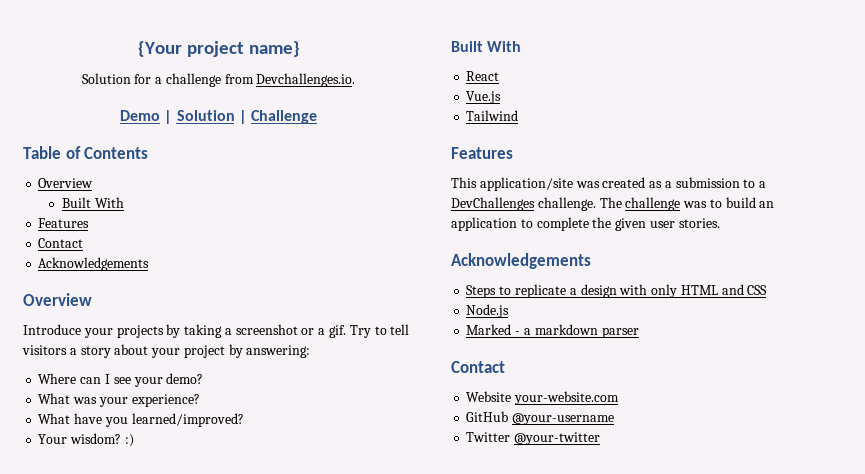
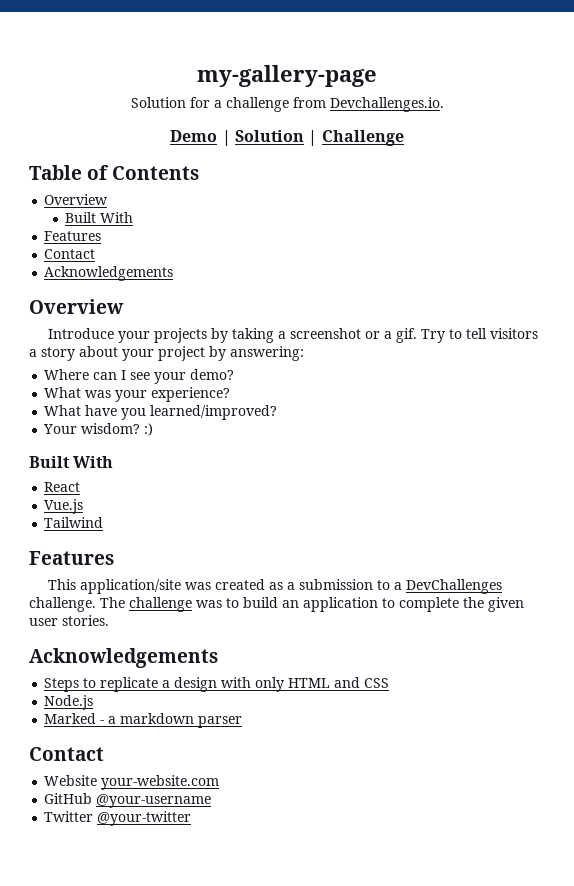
- {Your project name}
+ my-gallery-page

